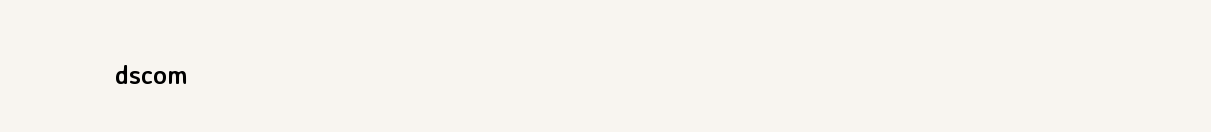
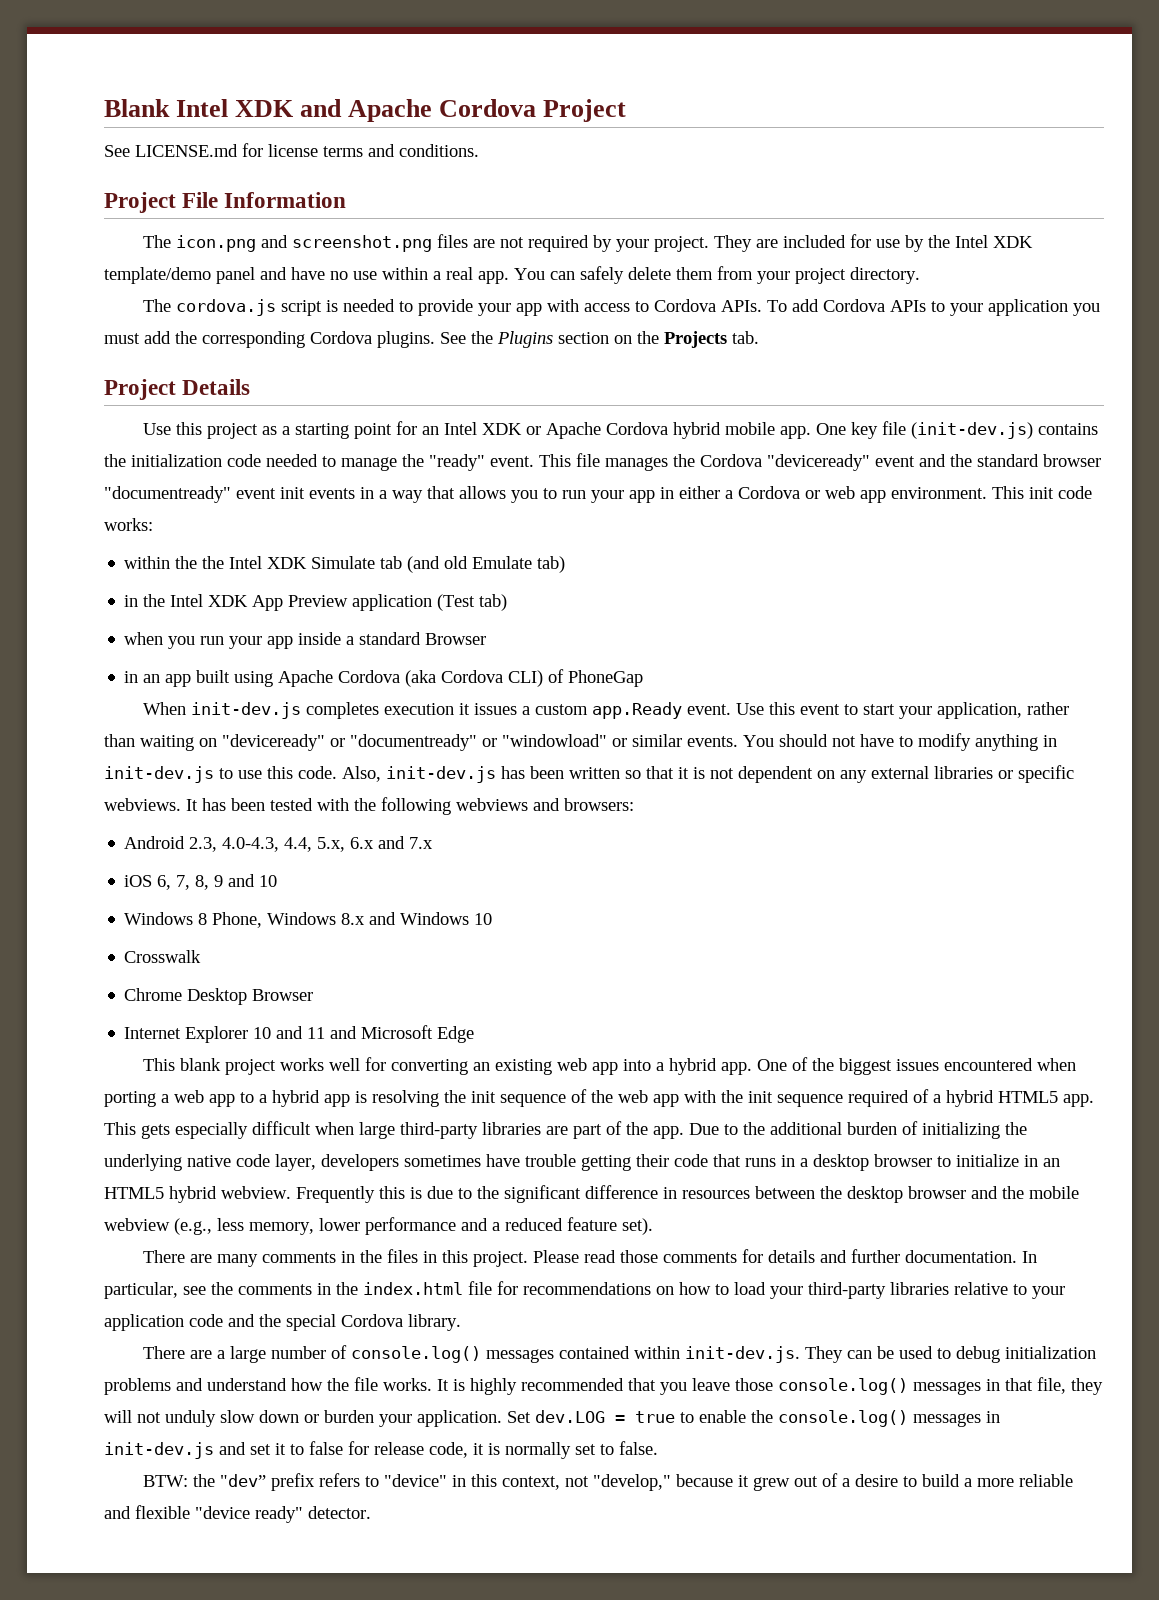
- dscom
+ Blank Intel XDK and Apache Cordova Project
+ See LICENSE.md for license terms and conditions.
+ Project File Information
+ The icon.png and screenshot.png files are not required by your project. They are included for use by the Intel XDK template/demo panel and have no use within a real app. You can safely delete them from your project directory.
+ The cordova.js script is needed to provide your app with access to Cordova APIs. To add Cordova APIs to your application you must add the corresponding Cordova plugins. See the Plugins section on the Projects tab.
+ Project Details
+ Use this project as a starting point for an Intel XDK or Apache Cordova hybrid mobile app. One key file (init-dev.js) contains the initialization code needed to manage the "ready" event. This file manages the Cordova "deviceready" event and the standard browser "documentready" event init events in a way that allows you to run your app in either a Cordova or web app environment. This init code works:
+ within the the Intel XDK Simulate tab (and old Emulate tab)
+ in the Intel XDK App Preview application (Test tab)
+ when you run your app inside a standard Browser
+ in an app built using Apache Cordova (aka Cordova CLI) of PhoneGap
+ When init-dev.js completes execution it issues a custom app.Ready event. Use this event to start your application, rather than waiting on "deviceready" or "documentready" or "windowload" or similar events. You should not have to modify anything in init-dev.js to use this code. Also, init-dev.js has been written so that it is not dependent on any external libraries or specific webviews. It has been tested with the following webviews and browsers:
+ Android 2.3, 4.0-4.3, 4.4, 5.x, 6.x and 7.x
+ iOS 6, 7, 8, 9 and 10
+ Windows 8 Phone, Windows 8.x and Windows 10
+ Crosswalk
+ Chrome Desktop Browser
+ Internet Explorer 10 and 11 and Microsoft Edge
+ This blank project works well for converting an existing web app into a hybrid app. One of the biggest issues encountered when porting a web app to a hybrid app is resolving the init sequence of the web app with the init sequence required of a hybrid HTML5 app. This gets especially difficult when large third-party libraries are part of the app. Due to the additional burden of initializing the underlying native code layer, developers sometimes have trouble getting their code that runs in a desktop browser to initialize in an HTML5 hybrid webview. Frequently this is due to the significant difference in resources between the desktop browser and the mobile webview (e.g., less memory, lower performance and a reduced feature set).
+ There are many comments in the files in this project. Please read those comments for details and further documentation. In particular, see the comments in the index.html file for recommendations on how to load your third-party libraries relative to your application code and the special Cordova library.
+ There are a large number of console.log() messages contained within init-dev.js. They can be used to debug initialization problems and understand how the file works. It is highly recommended that you leave those console.log() messages in that file, they will not unduly slow down or burden your application. Set dev.LOG = true to enable the console.log() messages in init-dev.js and set it to false for release code, it is normally set to false.
+ BTW: the "dev” prefix refers to "device" in this context, not "develop," because it grew out of a desire to build a more reliable and flexible "device ready" detector.

